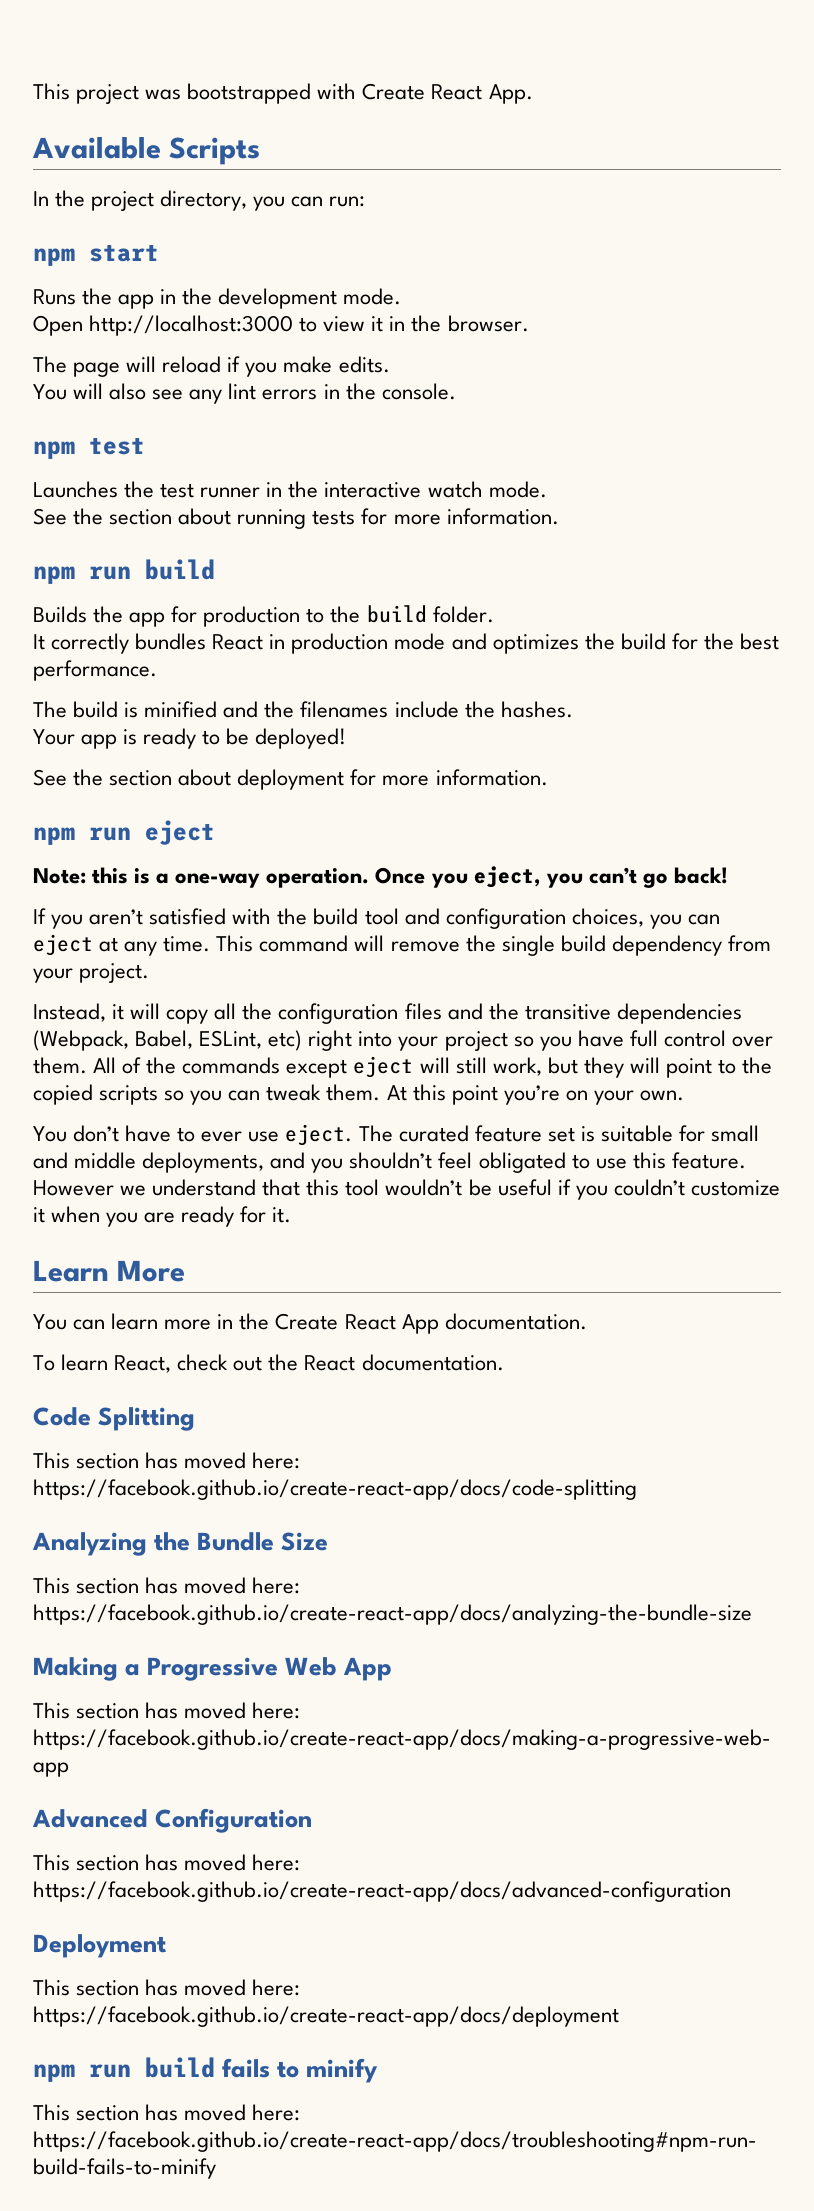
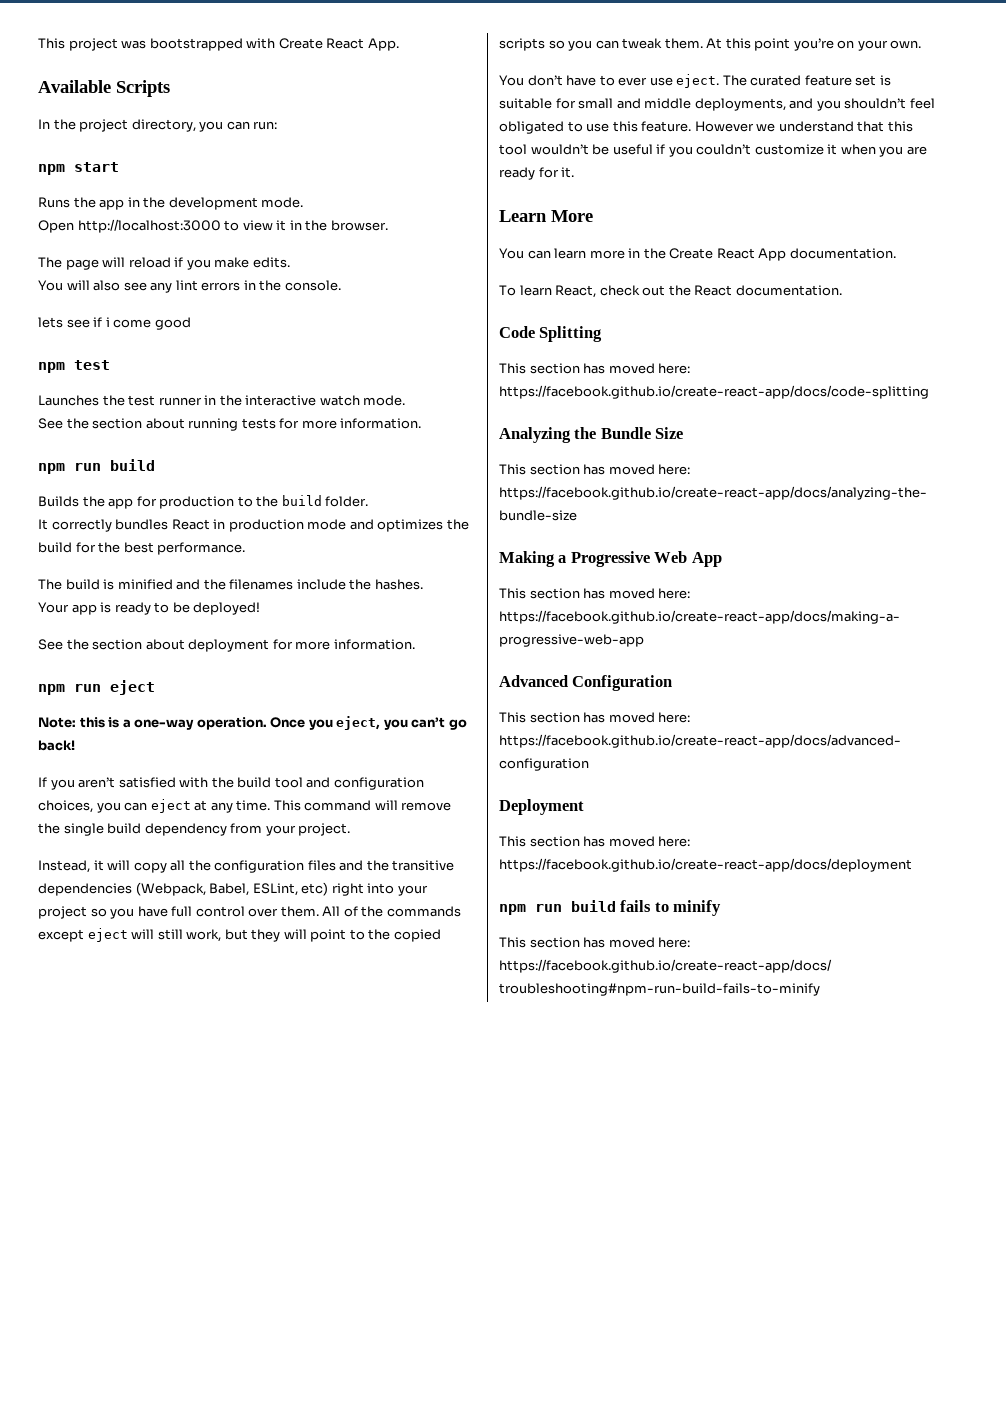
+ lets see if i come good

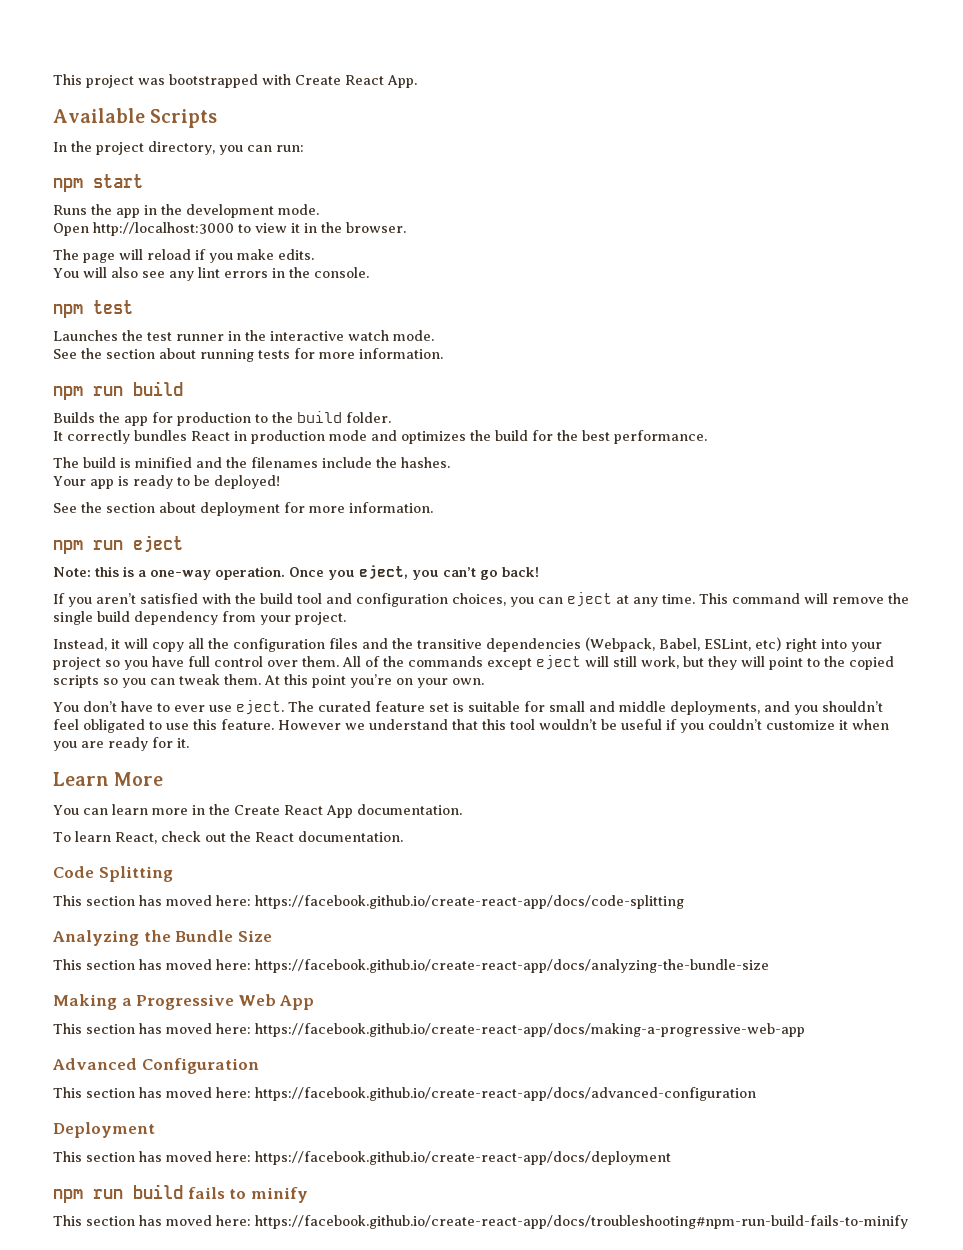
- lets see if i come good

